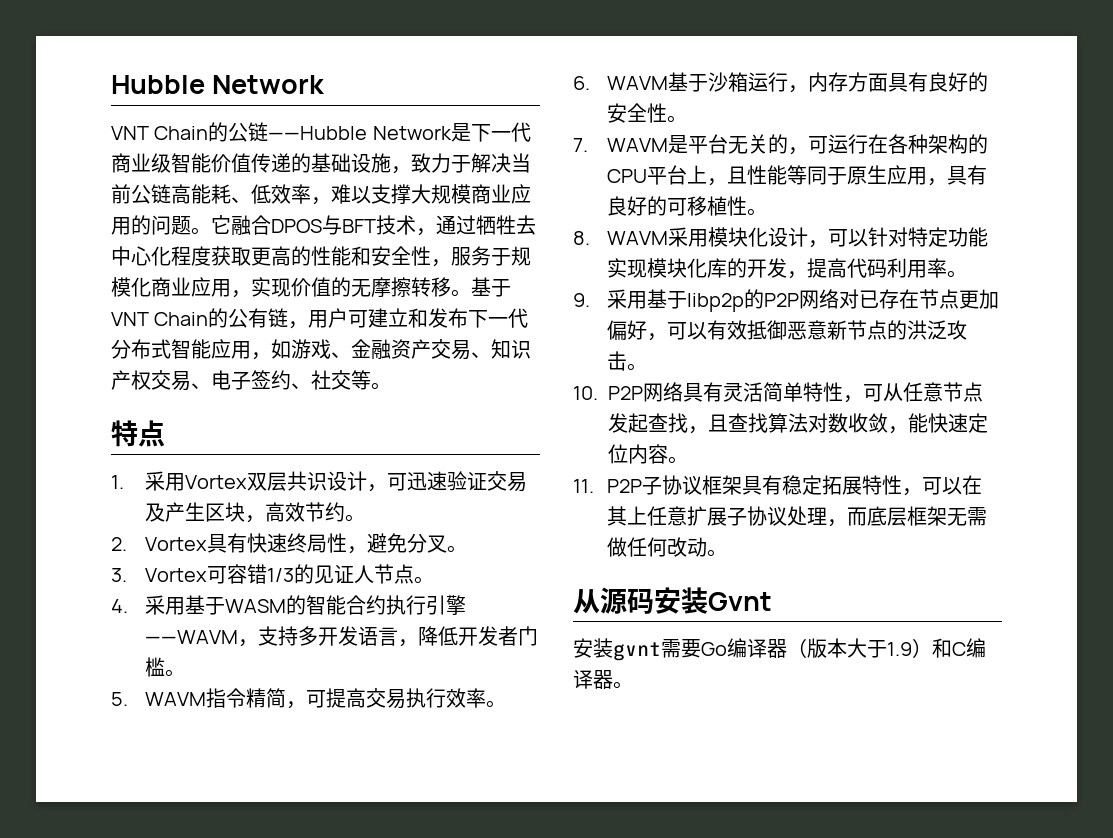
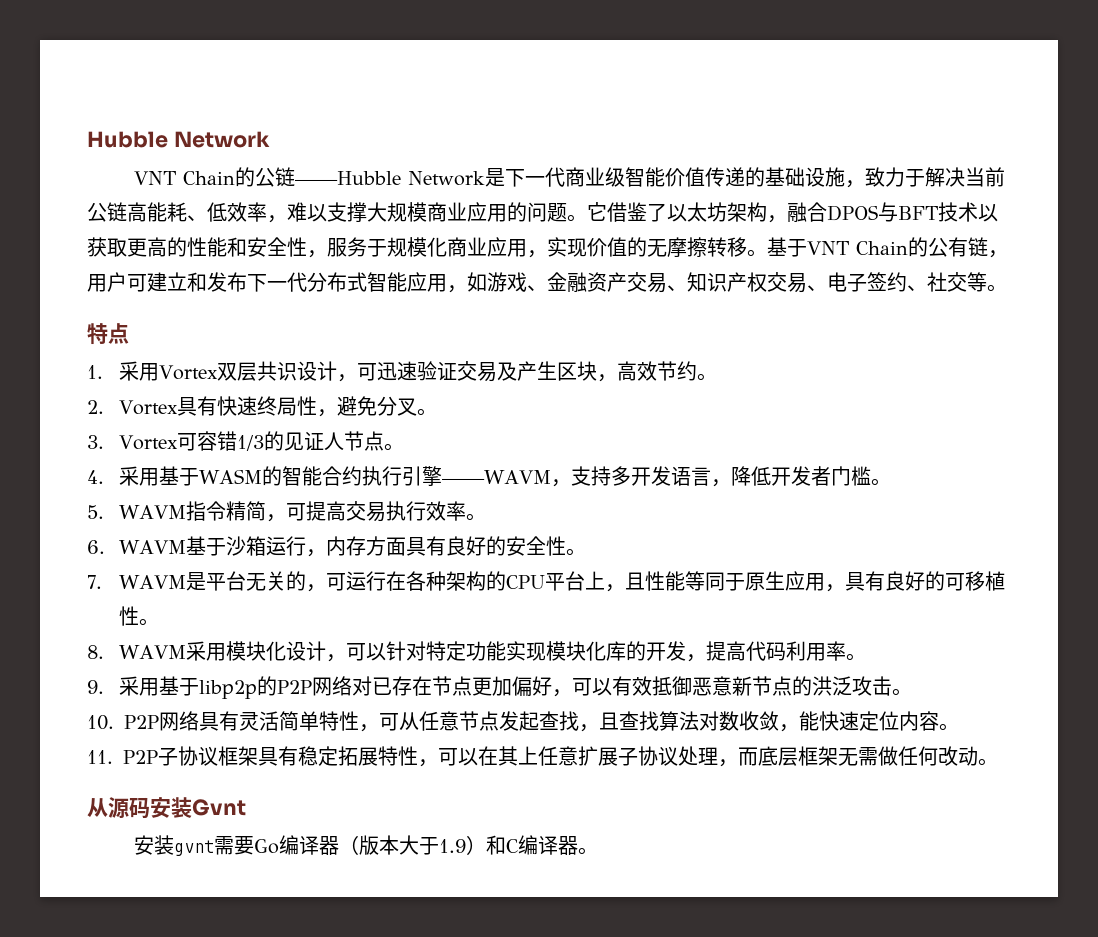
- 它融合DPOS与BFT技术，通过牺牲去中心化程度获取更高的性能和安全性，服务于规模化商业应用，实现价值的无摩擦转移。
+ 它借鉴了以太坊架构，融合DPOS与BFT技术以获取更高的性能和安全性，服务于规模化商业应用，实现价值的无摩擦转移。

